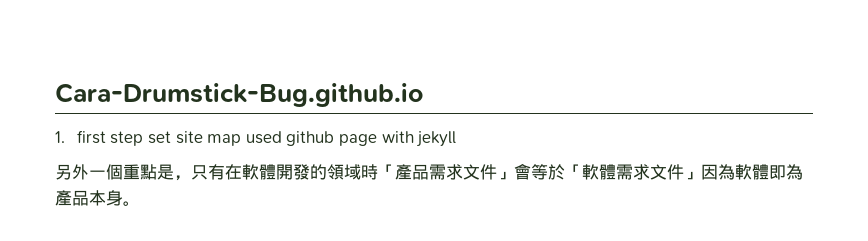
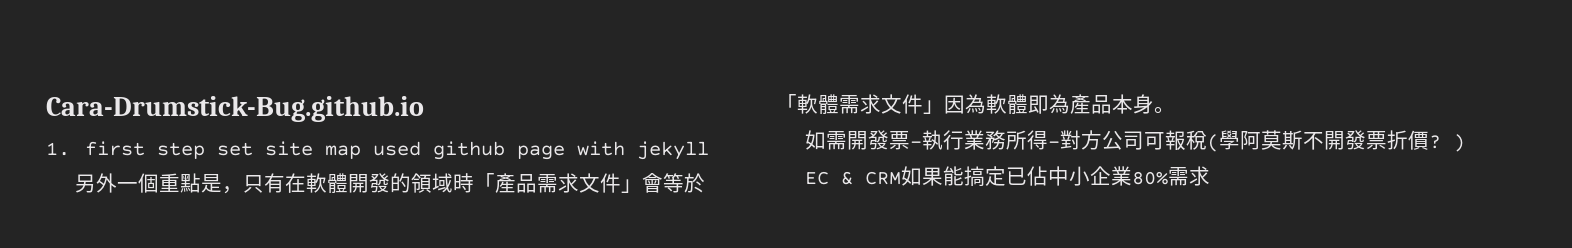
+ 如需開發票-執行業務所得-對方公司可報稅(學阿莫斯不開發票折價? )
+ EC & CRM如果能搞定已佔中小企業80%需求

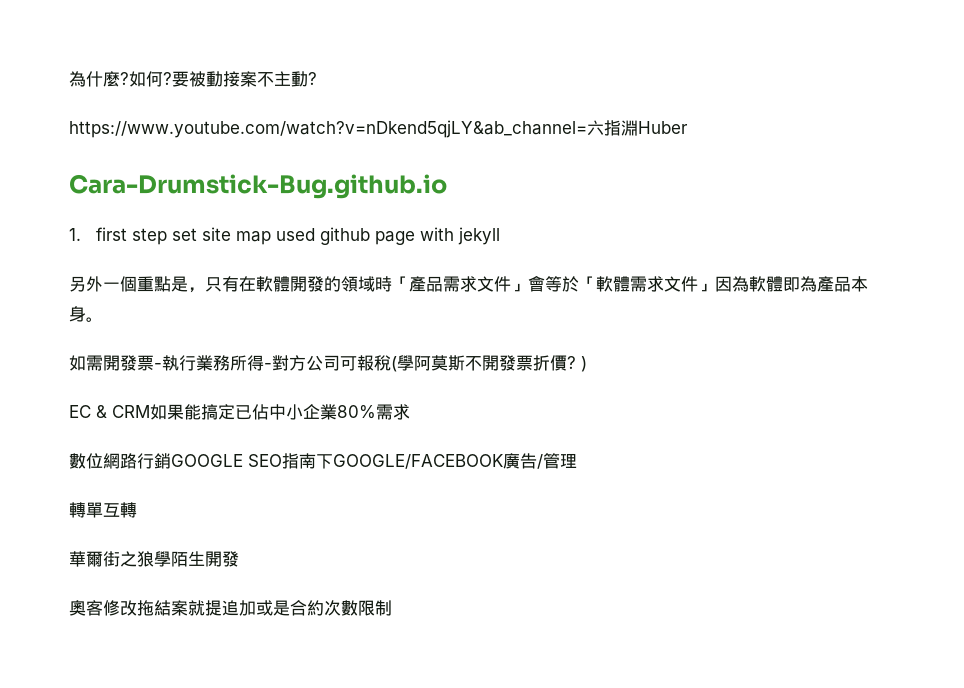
+ 為什麼?如何?要被動接案不主動?
+ https://www.youtube.com/watch?v=nDkend5qjLY&ab_channel=六指淵Huber
+ 數位網路行銷GOOGLE SEO指南下GOOGLE/FACEBOOK廣告/管理
+ 轉單互轉
+ 華爾街之狼學陌生開發
+ 奧客修改拖結案就提追加或是合約次數限制

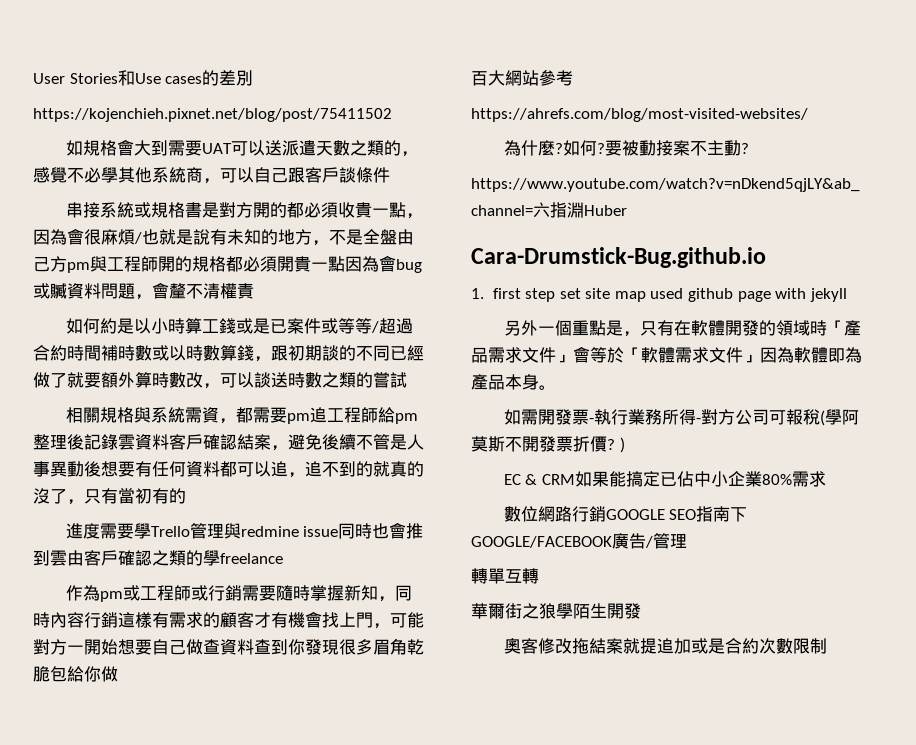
+ User Stories和Use cases的差別
+ https://kojenchieh.pixnet.net/blog/post/75411502
+ 如規格會大到需要UAT可以送派遣天數之類的，感覺不必學其他系統商，可以自己跟客戶談條件
+ 串接系統或規格書是對方開的都必須收貴一點，因為會很麻煩/也就是說有未知的地方，不是全盤由己方pm與工程師開的規格都必須開貴一點因為會bug或贓資料問題，會釐不清權責
+ 如何約是以小時算工錢或是已案件或等等/超過合約時間補時數或以時數算錢，跟初期談的不同已經做了就要額外算時數改，可以談送時數之類的嘗試
+ 相關規格與系統需資，都需要pm追工程師給pm整理後記錄雲資料客戶確認結案，避免後續不管是人事異動後想要有任何資料都可以追，追不到的就真的沒了，只有當初有的
+ 進度需要學Trello管理與redmine issue同時也會推到雲由客戶確認之類的學freelance
+ 作為pm或工程師或行銷需要隨時掌握新知，同時內容行銷這樣有需求的顧客才有機會找上門，可能對方一開始想要自己做查資料查到你發現很多眉角乾脆包給你做
+ 百大網站參考
+ https://ahrefs.com/blog/most-visited-websites/

